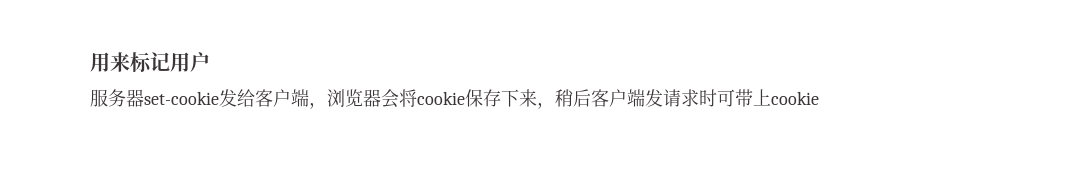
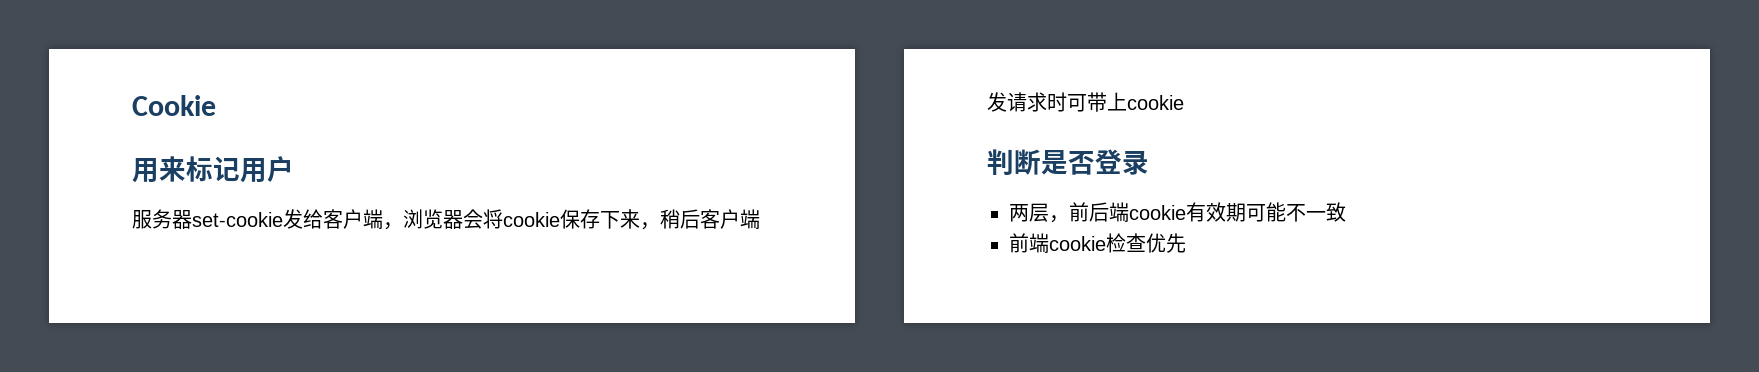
+ Cookie
+ 判断是否登录
+ 两层，前后端cookie有效期可能不一致
+ 前端cookie检查优先

